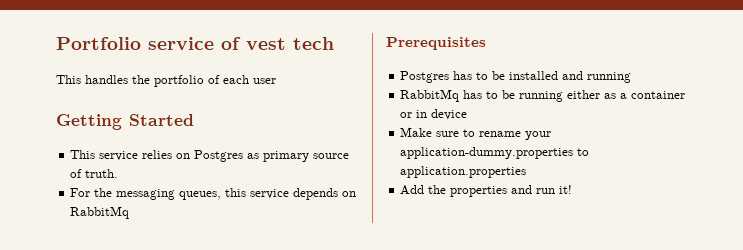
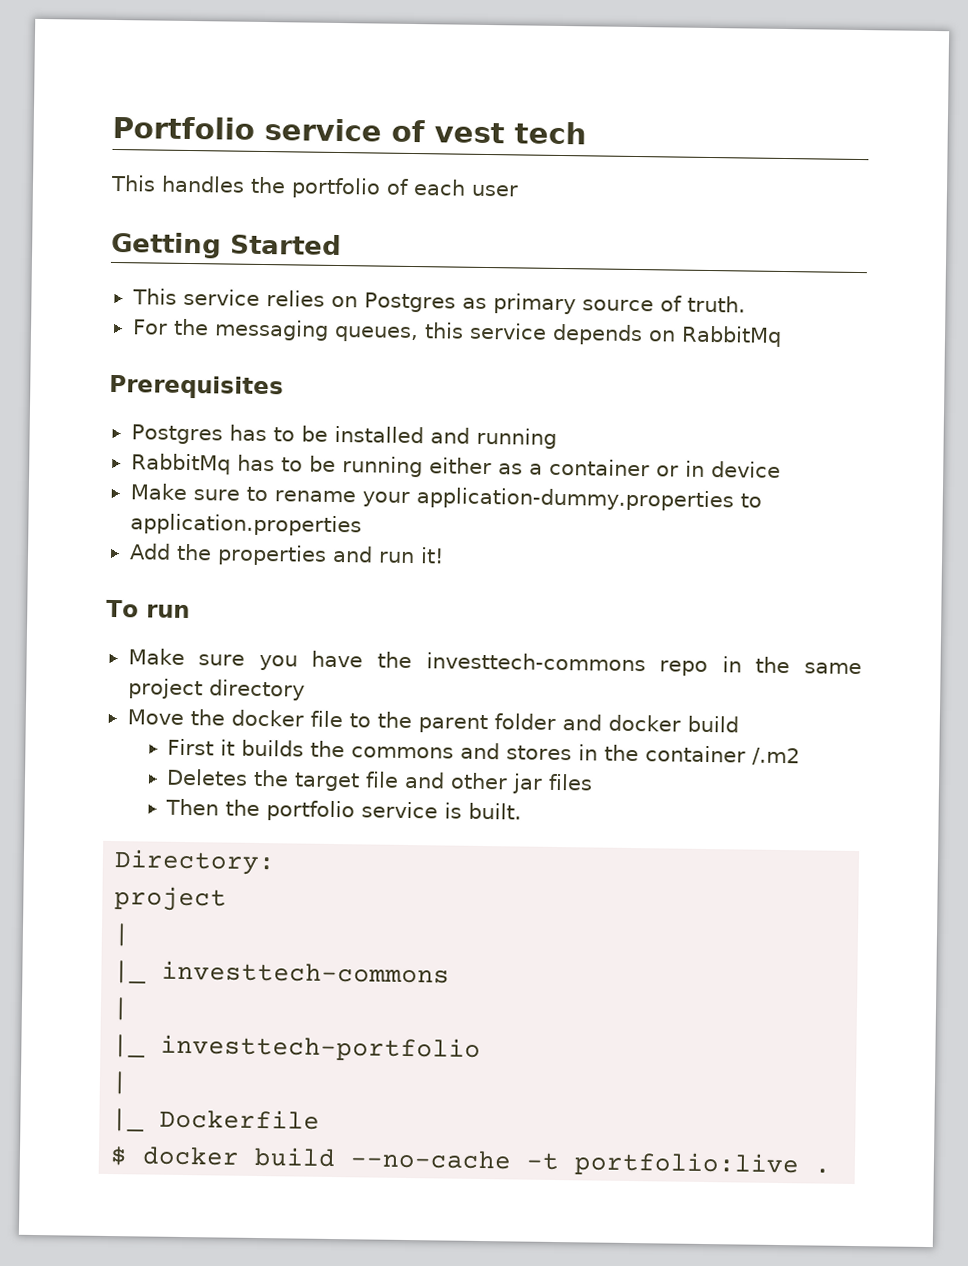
+ To run
+ Make sure you have the investtech-commons repo in the same project directory
+ Move the docker file to the parent folder and docker build
+ First it builds the commons and stores in the container /.m2
+ Deletes the target file and other jar files
+ Then the portfolio service is built.
+ Directory:
+ project
+ |
+ |_ investtech-commons
+ |
+ |_ investtech-portfolio
+ |
+ |_ Dockerfile
+ $ docker build --no-cache -t portfolio:live .

